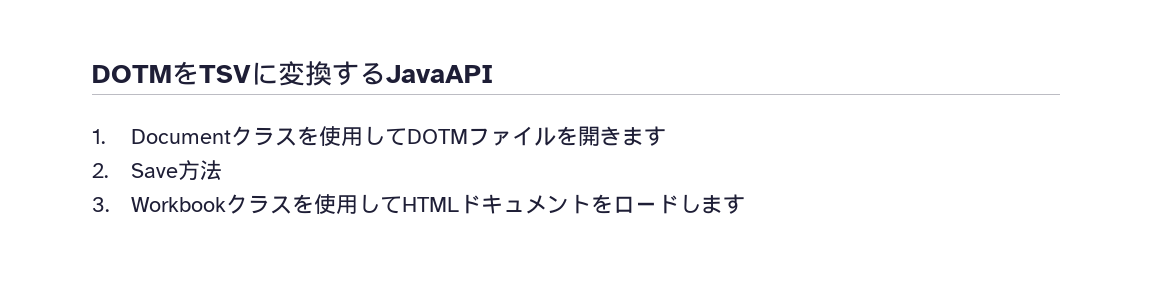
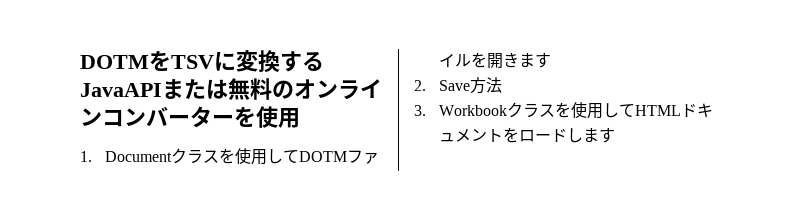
- DOTMをTSVに変換するJavaAPI
+ DOTMをTSVに変換するJavaAPIまたは無料のオンラインコンバーターを使用

